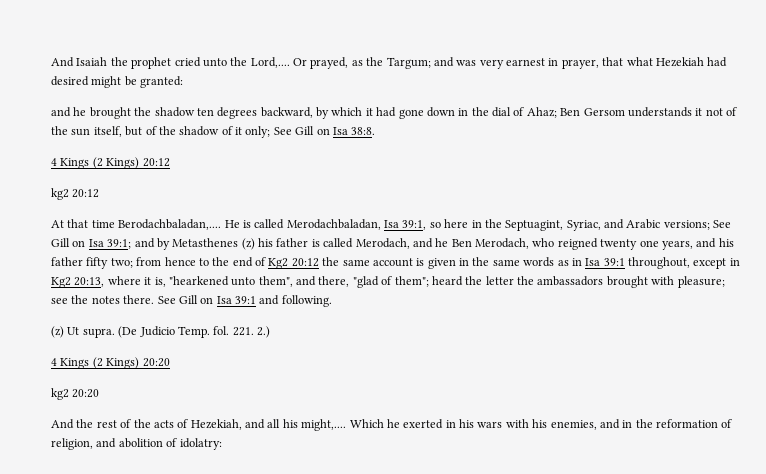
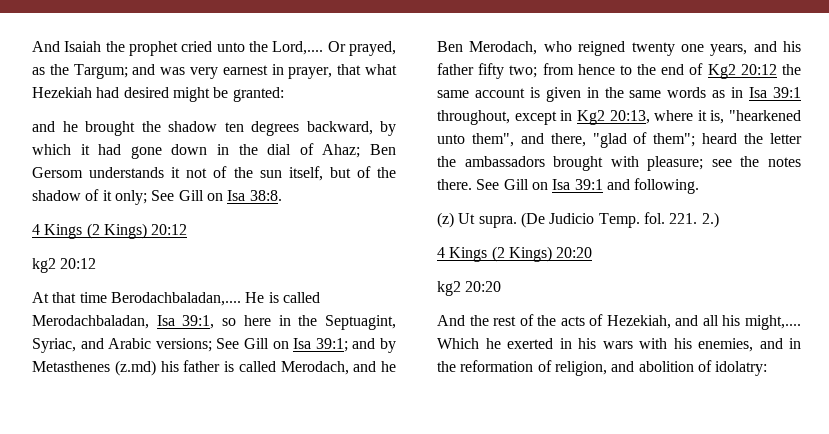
- and by Metasthenes (z) his father is called Merodach, and he Ben Merodach, who reigned twenty one years, and his father fifty two;
+ and by Metasthenes (z.md) his father is called Merodach, and he Ben Merodach, who reigned twenty one years, and his father fifty two;

